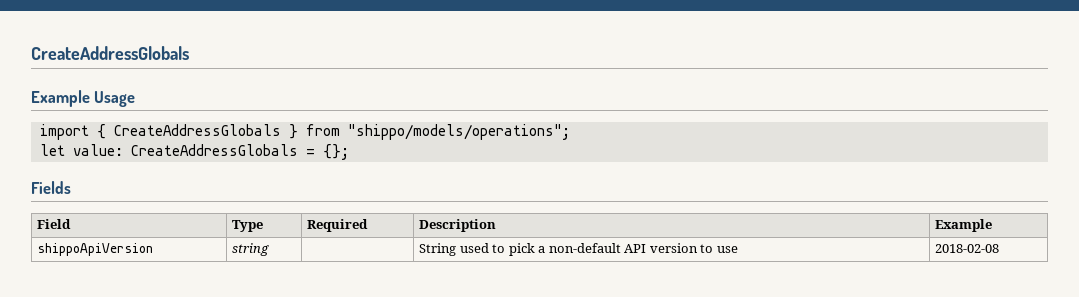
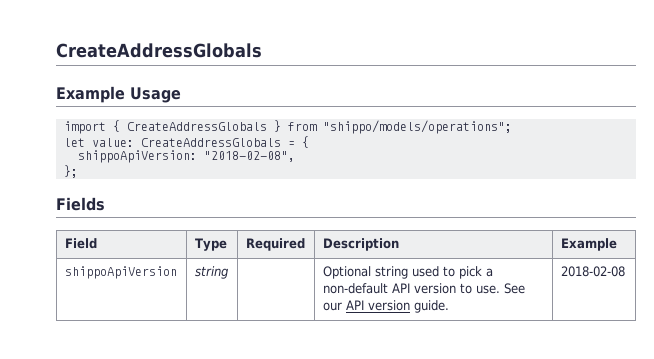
- let value: CreateAddressGlobals = {};
+ let value: CreateAddressGlobals = {
+ shippoApiVersion: "2018-02-08",
+ };
- shippoApiVersion | string | | String used to pick a non-default API version to use | 2018-02-08
+ shippoApiVersion | string | | Optional string used to pick a non-default API version to use. See our API version guide. | 2018-02-08

